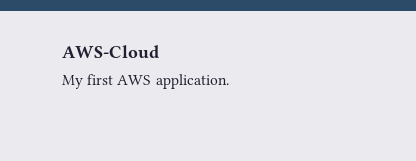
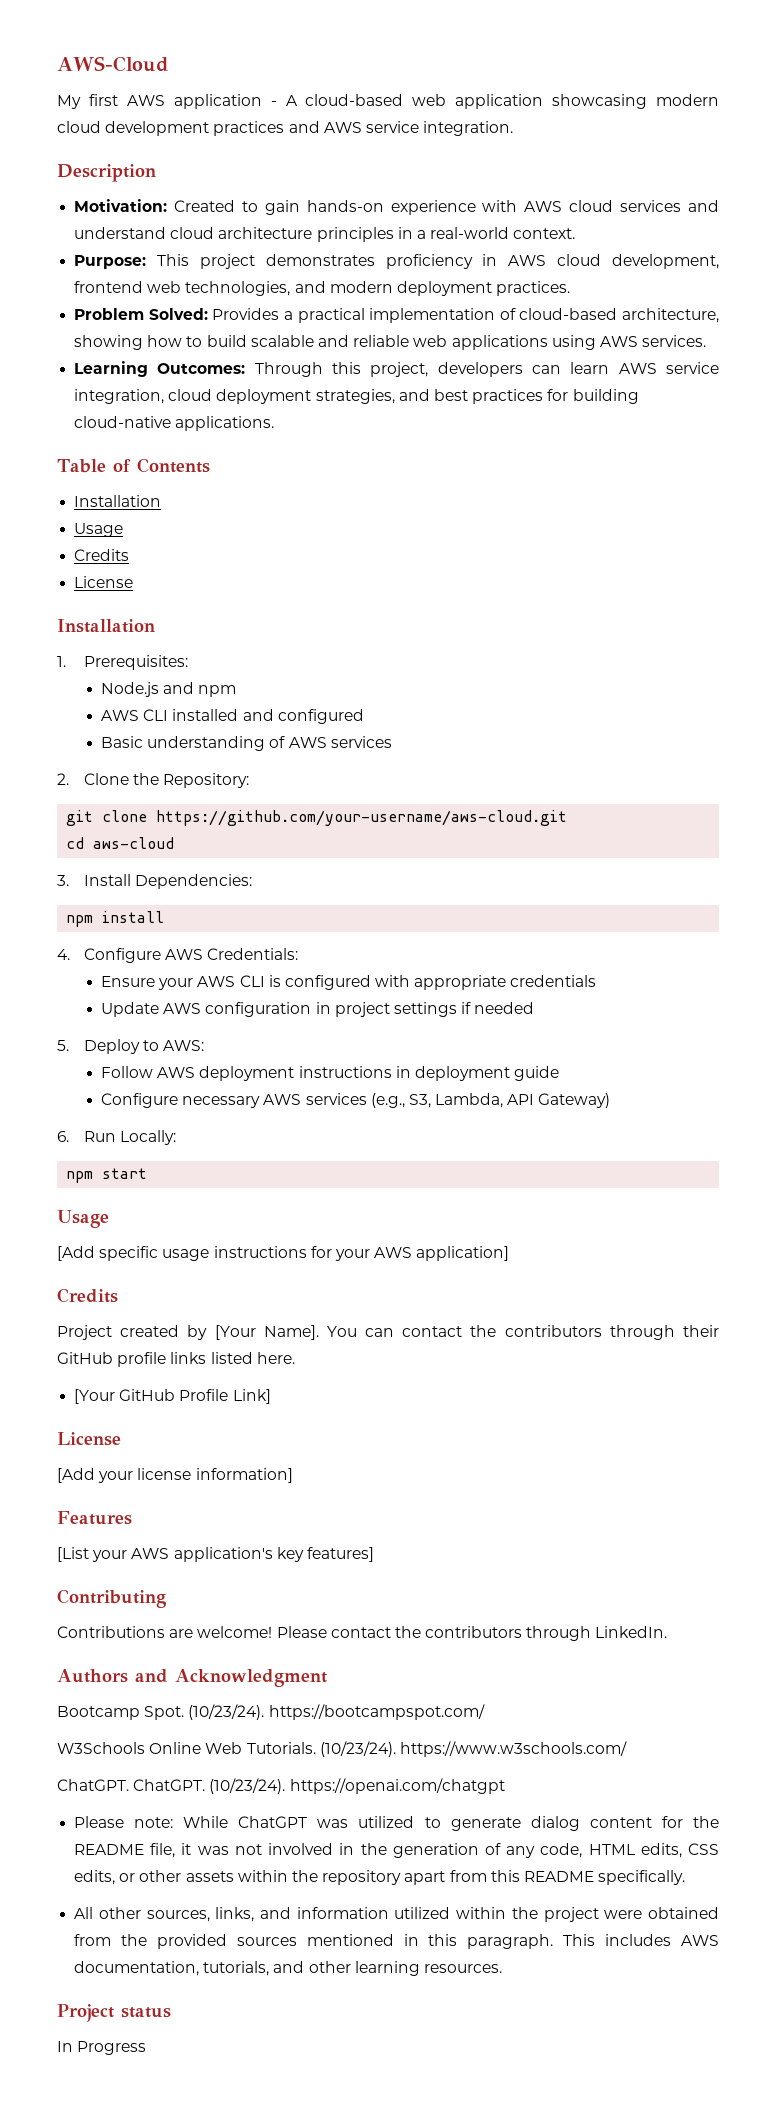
- My first AWS application.
+ My first AWS application - A cloud-based web application showcasing modern cloud development practices and AWS service integration.
+ Description
+ Motivation: Created to gain hands-on experience with AWS cloud services and understand cloud architecture principles in a real-world context.
+ Purpose: This project demonstrates proficiency in AWS cloud development, frontend web technologies, and modern deployment practices.
+ Problem Solved: Provides a practical implementation of cloud-based architecture, showing how to build scalable and reliable web applications using AWS services.
+ Learning Outcomes: Through this project, developers can learn AWS service integration, cloud deployment strategies, and best practices for building cloud-native applications.
+ Table of Contents
+ Installation
+ Usage
+ Credits
+ License
+ Installation
+ 1. Prerequisites:
+ Node.js and npm
+ AWS CLI installed and configured
+ Basic understanding of AWS services
+ 2. Clone the Repository:
+ git clone https://github.com/your-username/aws-cloud.git
+ cd aws-cloud
+ 3. Install Dependencies:
+ npm install
+ 4. Configure AWS Credentials:
+ Ensure your AWS CLI is configured with appropriate credentials
+ Update AWS configuration in project settings if needed
+ 5. Deploy to AWS:
+ Follow AWS deployment instructions in deployment guide
+ Configure necessary AWS services (e.g., S3, Lambda, API Gateway)
+ 6. Run Locally:
+ npm start
+ Usage
+ [Add specific usage instructions for your AWS application]
+ Credits
+ Project created by [Your Name]. You can contact the contributors through their GitHub profile links listed here.
+ [Your GitHub Profile Link]
+ License
+ [Add your license information]
+ Features
+ [List your AWS application's key features]
+ Contributing
+ Contributions are welcome! Please contact the contributors through LinkedIn.
+ Authors and Acknowledgment
+ Bootcamp Spot. (10/23/24). https://bootcampspot.com/
+ W3Schools Online Web Tutorials. (10/23/24). https://www.w3schools.com/
+ ChatGPT. ChatGPT. (10/23/24). https://openai.com/chatgpt
+ Please note: While ChatGPT was utilized to generate dialog content for the README file, it was not involved in the generation of any code, HTML edits, CSS edits, or other assets within the repository apart from this README specifically.
+ All other sources, links, and information utilized within the project were obtained from the provided sources mentioned in this paragraph. This includes AWS documentation, tutorials, and other learning resources.
+ Project status
+ In Progress

